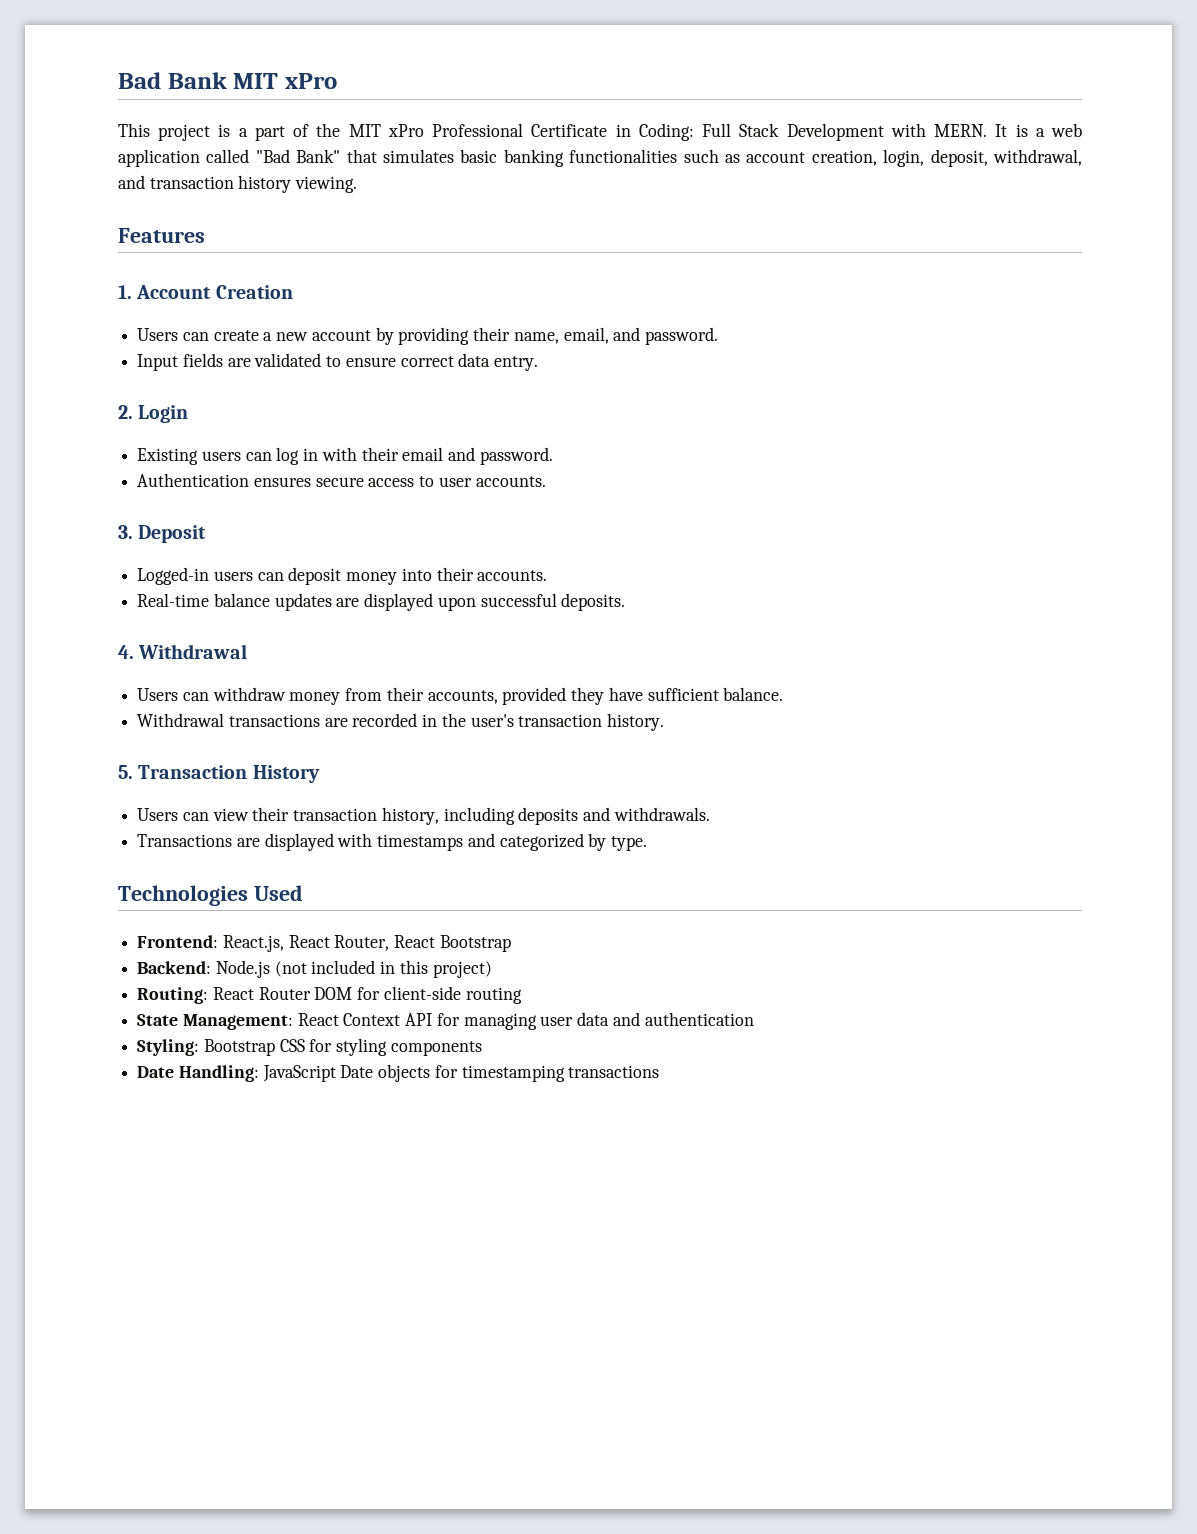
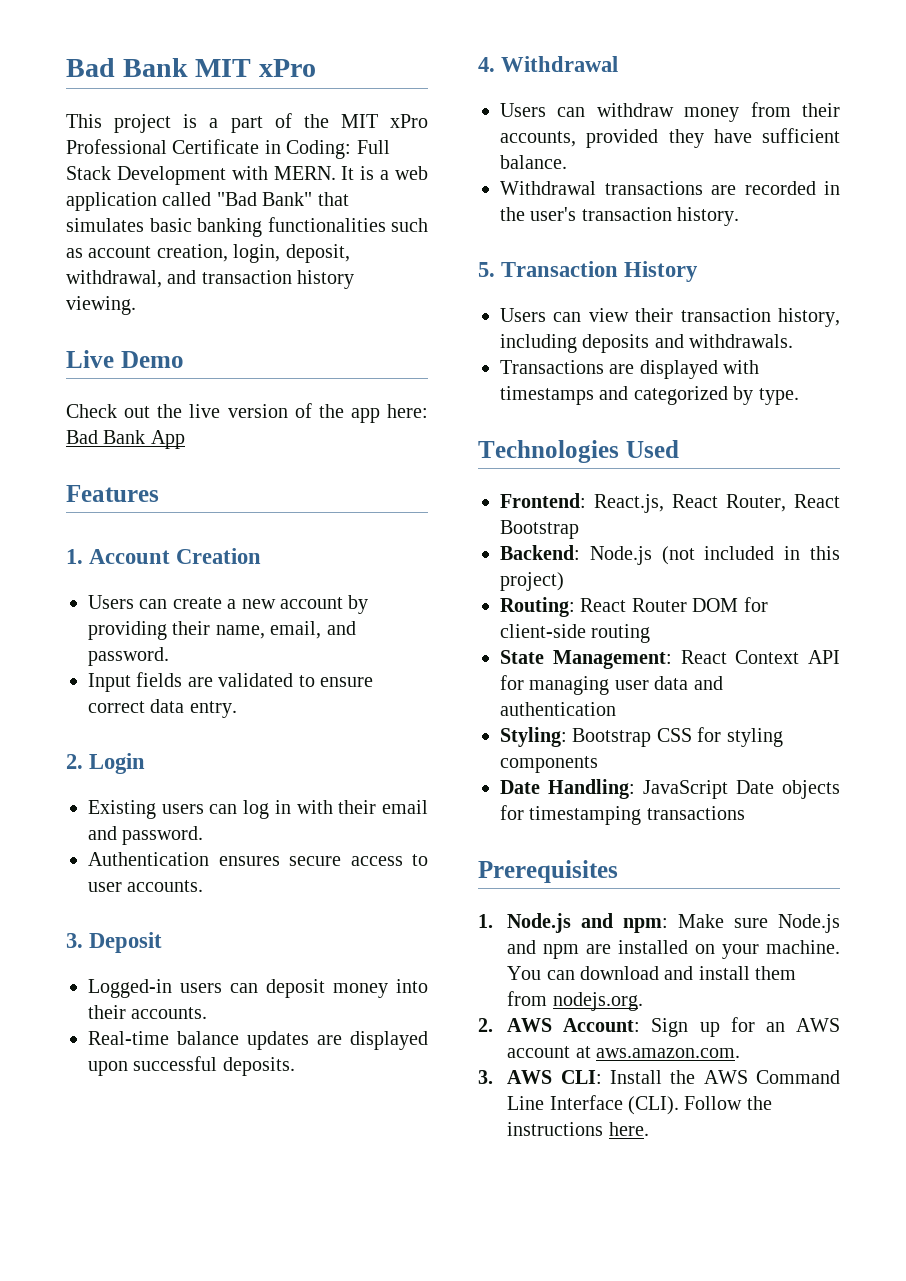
+ Live Demo
+ Check out the live version of the app here: Bad Bank App
+ Prerequisites
+ 1. Node.js and npm: Make sure Node.js and npm are installed on your machine. You can download and install them from nodejs.org.
+ 2. AWS Account: Sign up for an AWS account at aws.amazon.com.
+ 3. AWS CLI: Install the AWS Command Line Interface (CLI). Follow the instructions here.

